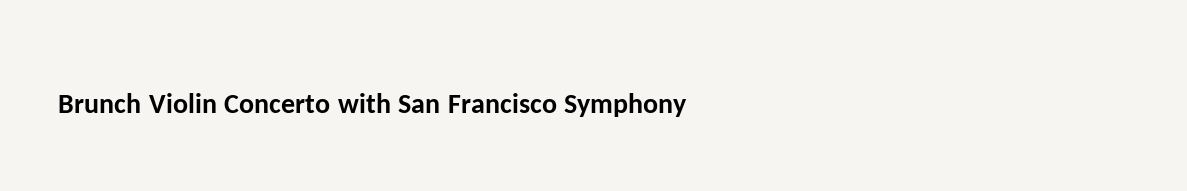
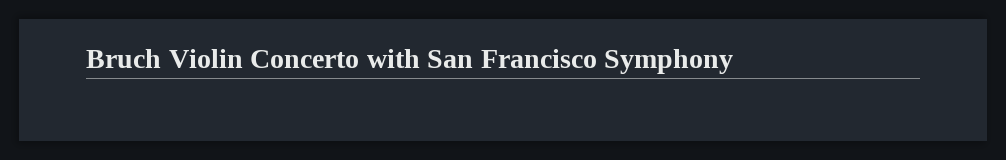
- Brunch Violin Concerto with San Francisco Symphony
+ Bruch Violin Concerto with San Francisco Symphony

